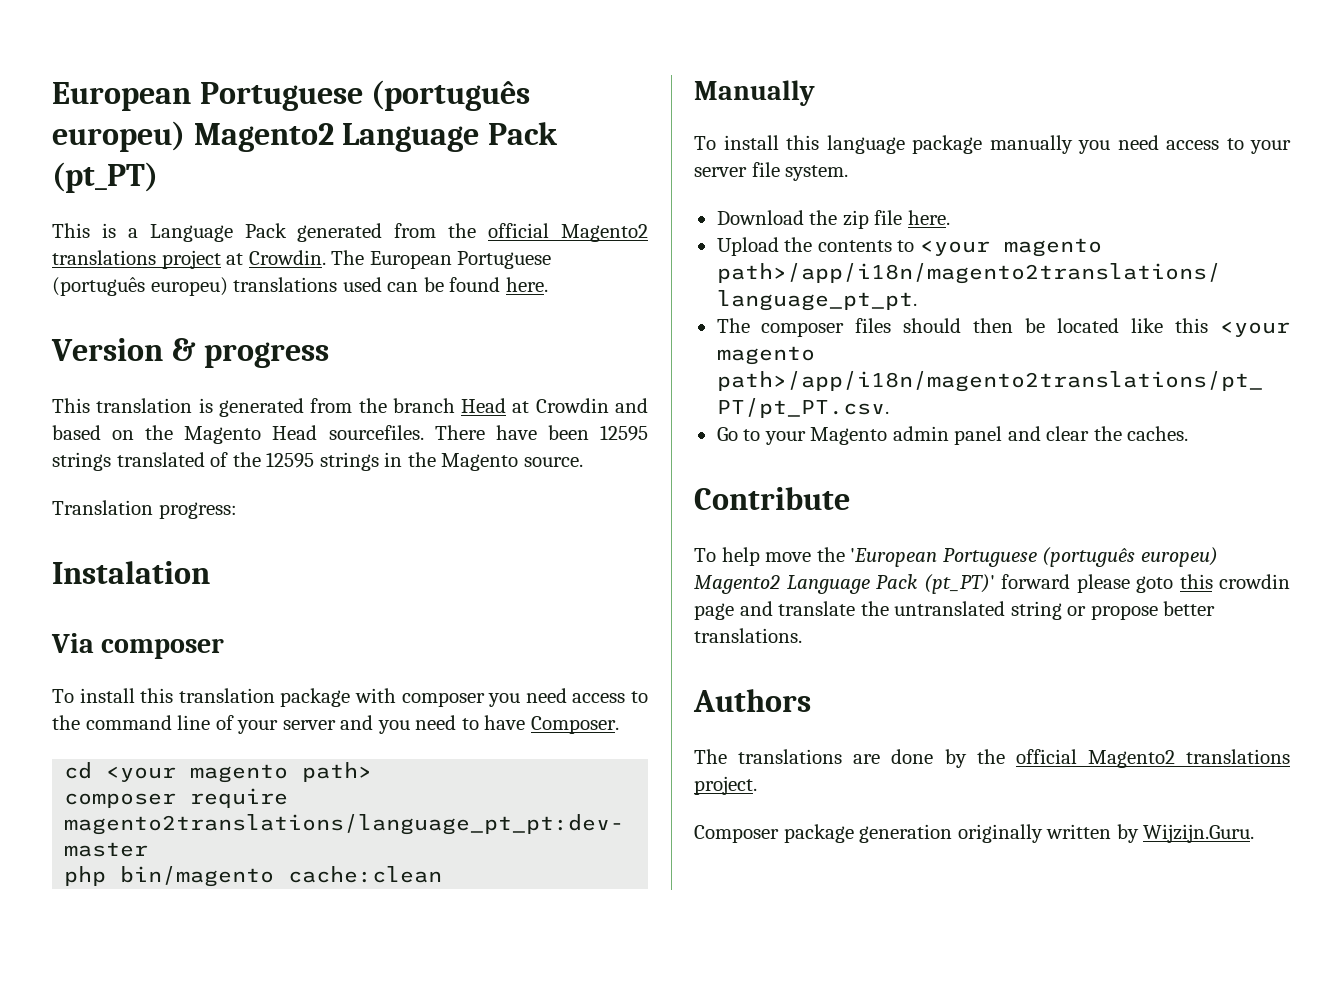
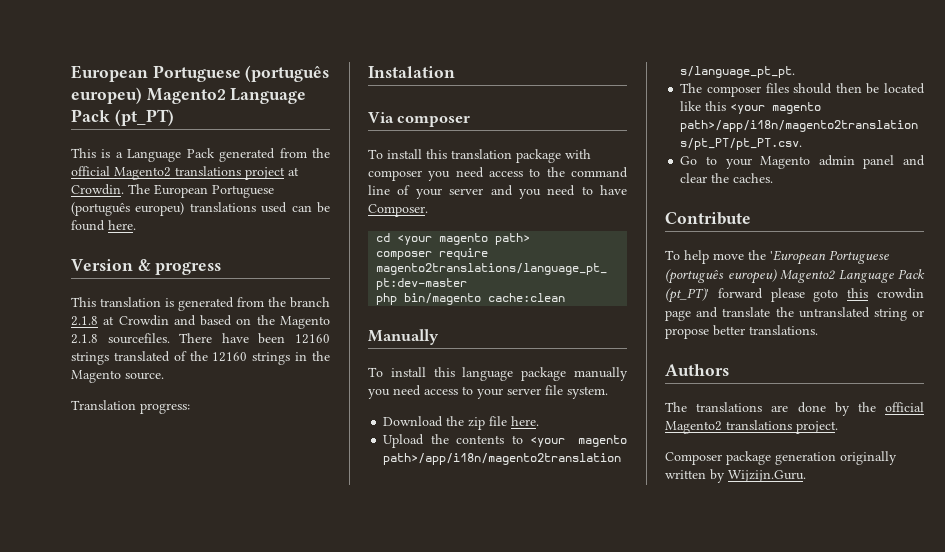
- This translation is generated from the branch Head at Crowdin and based on the Magento Head sourcefiles.
+ This translation is generated from the branch 2.1.8 at Crowdin and based on the Magento 2.1.8 sourcefiles.
- There have been 12595 strings translated of the 12595 strings in the Magento source.
+ There have been 12160 strings translated of the 12160 strings in the Magento source.

